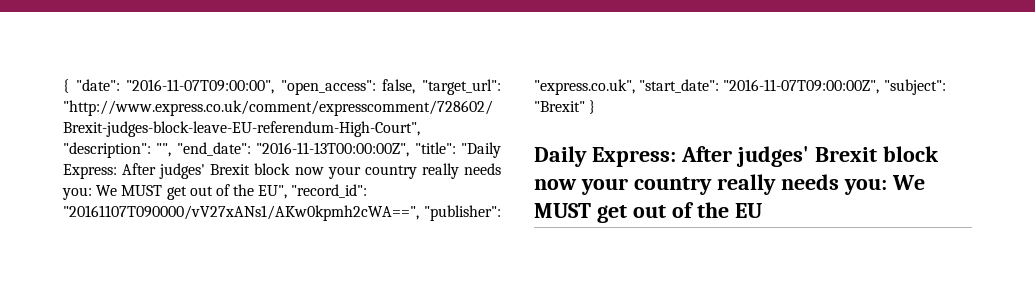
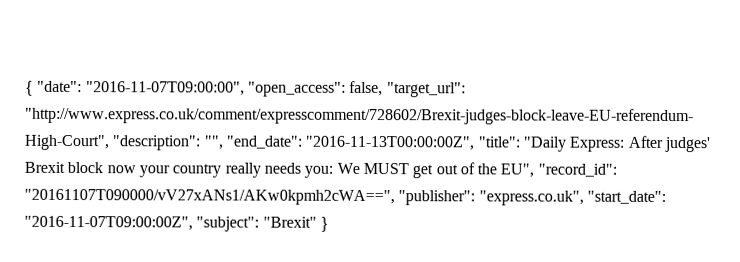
- Daily Express: After judges' Brexit block now your country really needs you: We MUST get out of the EU

